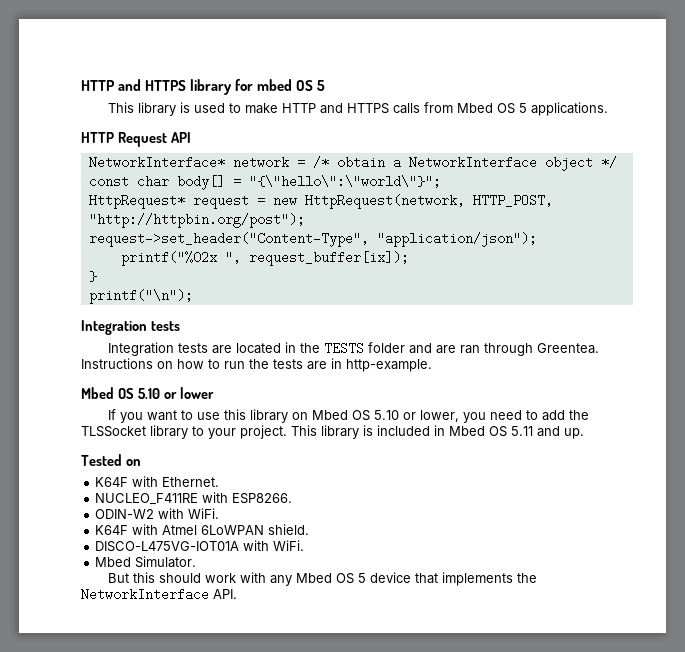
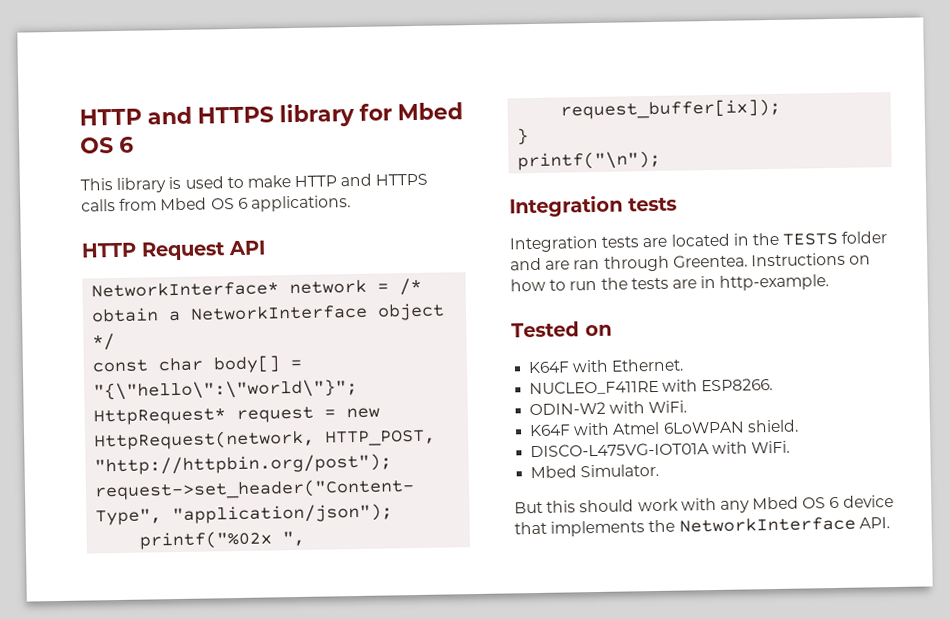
- HTTP and HTTPS library for mbed OS 5
+ HTTP and HTTPS library for Mbed OS 6
- This library is used to make HTTP and HTTPS calls from Mbed OS 5 applications.
+ This library is used to make HTTP and HTTPS calls from Mbed OS 6 applications.
- Mbed OS 5.10 or lower
- If you want to use this library on Mbed OS 5.10 or lower, you need to add the TLSSocket library to your project. This library is included in Mbed OS 5.11 and up.
- But this should work with any Mbed OS 5 device that implements the NetworkInterface API.
+ But this should work with any Mbed OS 6 device that implements the NetworkInterface API.

